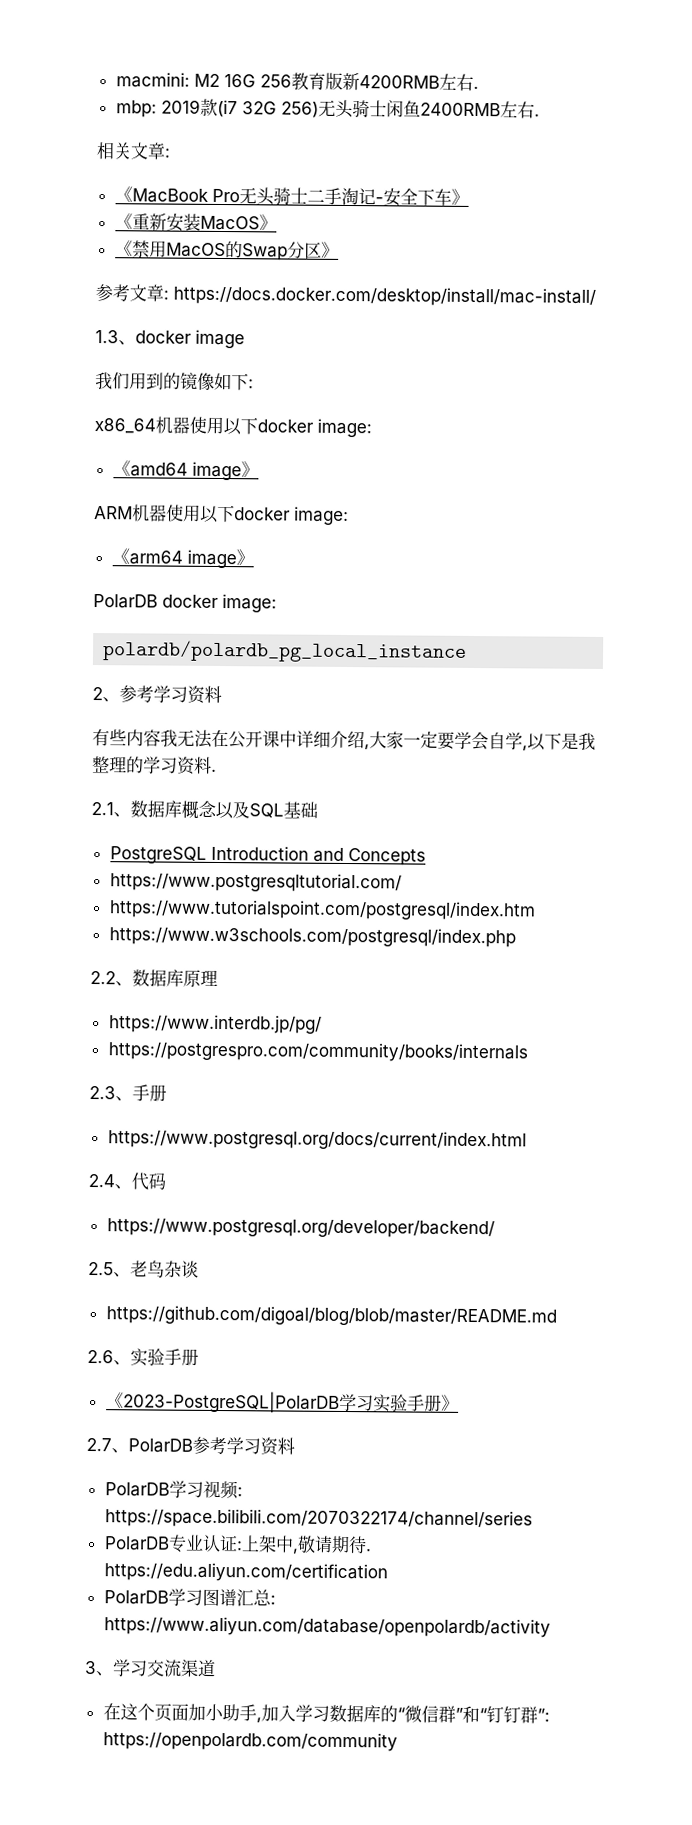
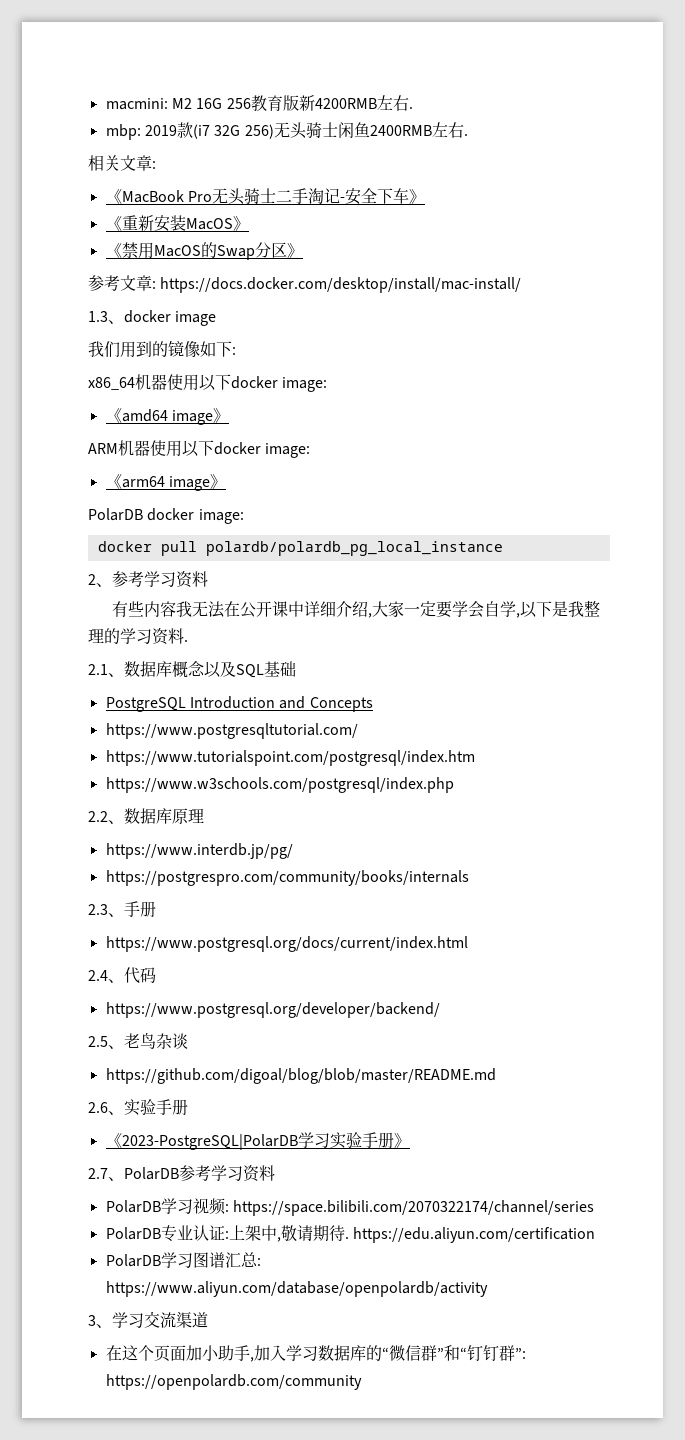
- polardb/polardb_pg_local_instance
+ docker pull polardb/polardb_pg_local_instance

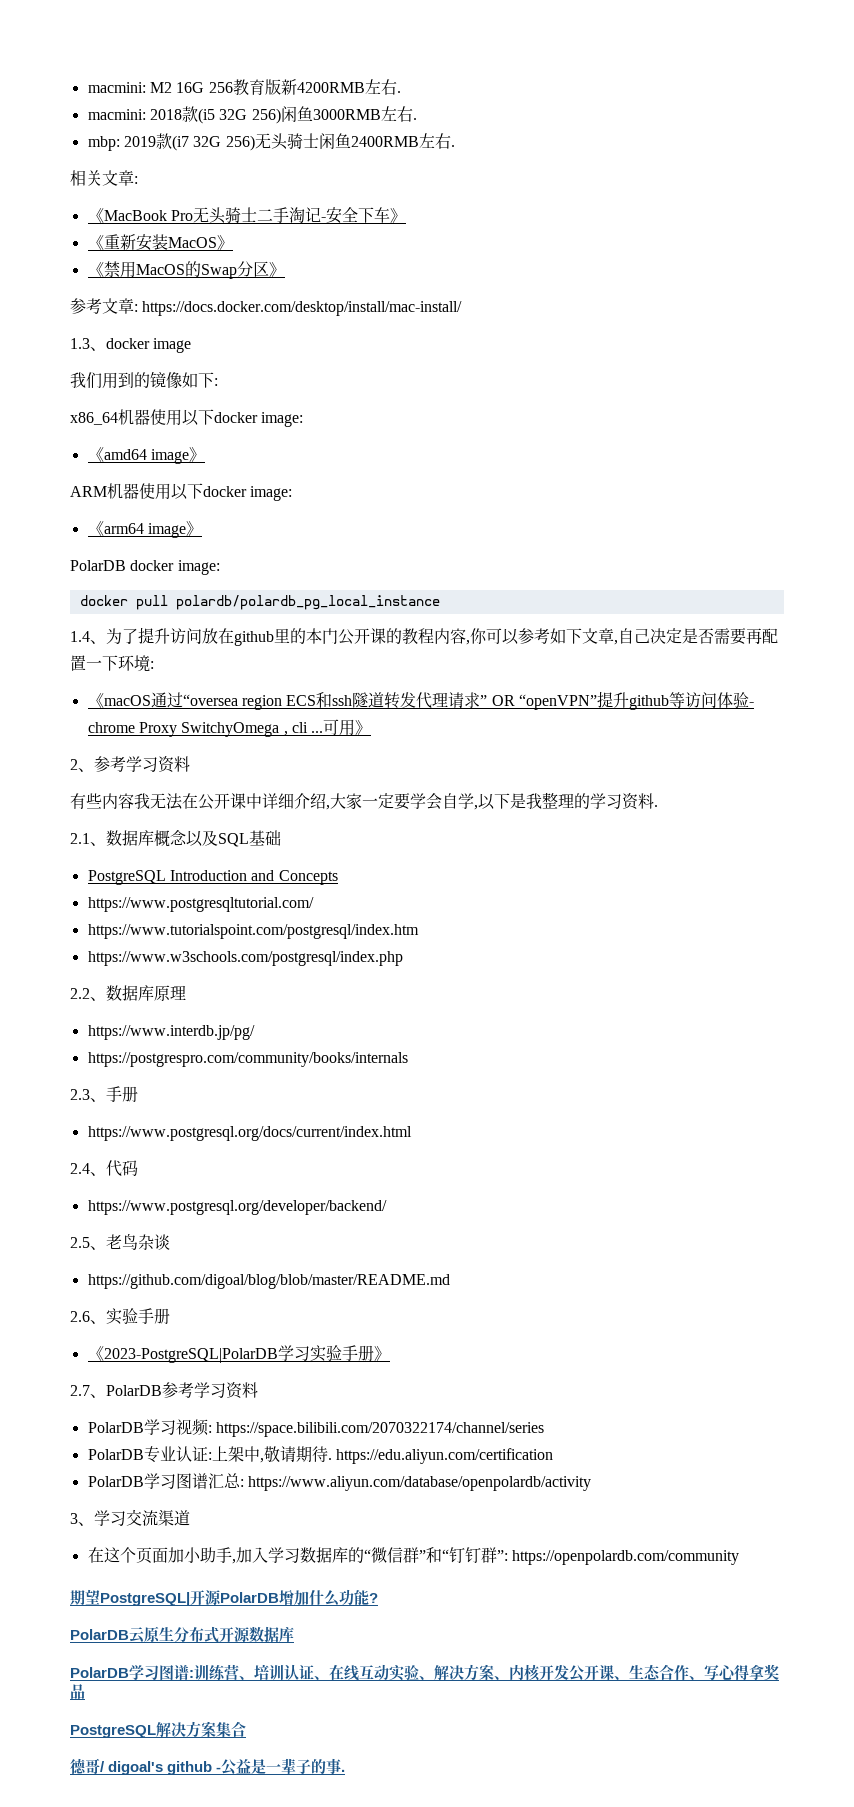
+ macmini: 2018款(i5 32G 256)闲鱼3000RMB左右.
+ 1.4、为了提升访问放在github里的本门公开课的教程内容,你可以参考如下文章,自己决定是否需要再配置一下环境:
+ 《macOS通过“oversea region ECS和ssh隧道转发代理请求” OR “openVPN”提升github等访问体验- chrome Proxy SwitchyOmega , cli ...可用》
+ 期望PostgreSQL|开源PolarDB增加什么功能?
+ PolarDB云原生分布式开源数据库
+ PolarDB学习图谱:训练营、培训认证、在线互动实验、解决方案、内核开发公开课、生态合作、写心得拿奖品
+ PostgreSQL解决方案集合
+ 德哥/ digoal's github -公益是一辈子的事.

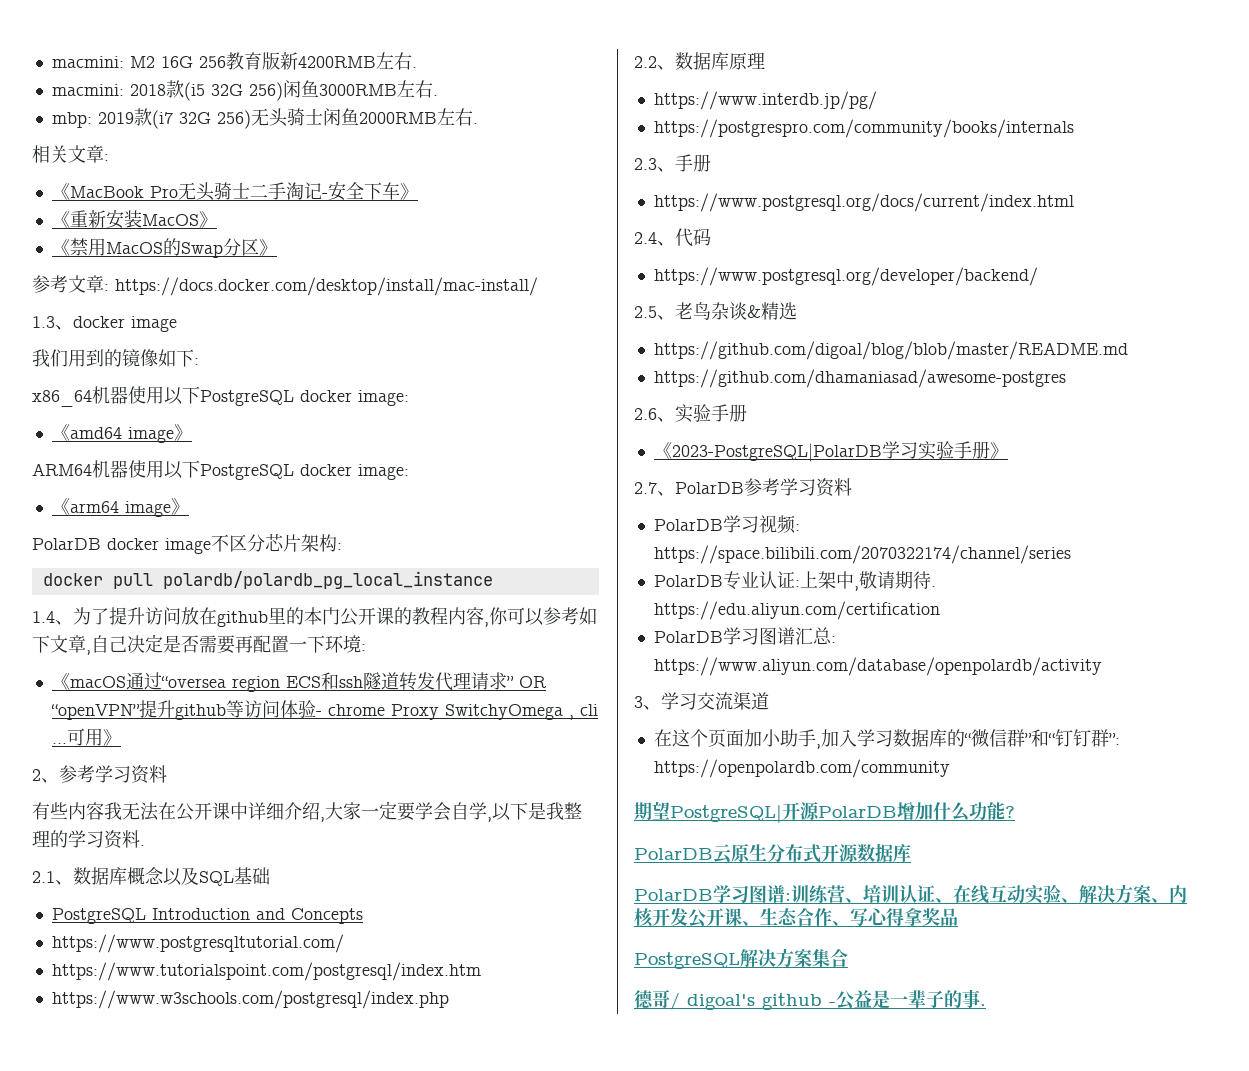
- mbp: 2019款(i7 32G 256)无头骑士闲鱼2400RMB左右.
+ mbp: 2019款(i7 32G 256)无头骑士闲鱼2000RMB左右.
- x86_64机器使用以下docker image:
+ x86_64机器使用以下PostgreSQL docker image:
- ARM机器使用以下docker image:
+ ARM64机器使用以下PostgreSQL docker image:
- PolarDB docker image:
+ PolarDB docker image不区分芯片架构:
- 2.5、老鸟杂谈
+ 2.5、老鸟杂谈&精选
+ https://github.com/dhamaniasad/awesome-postgres

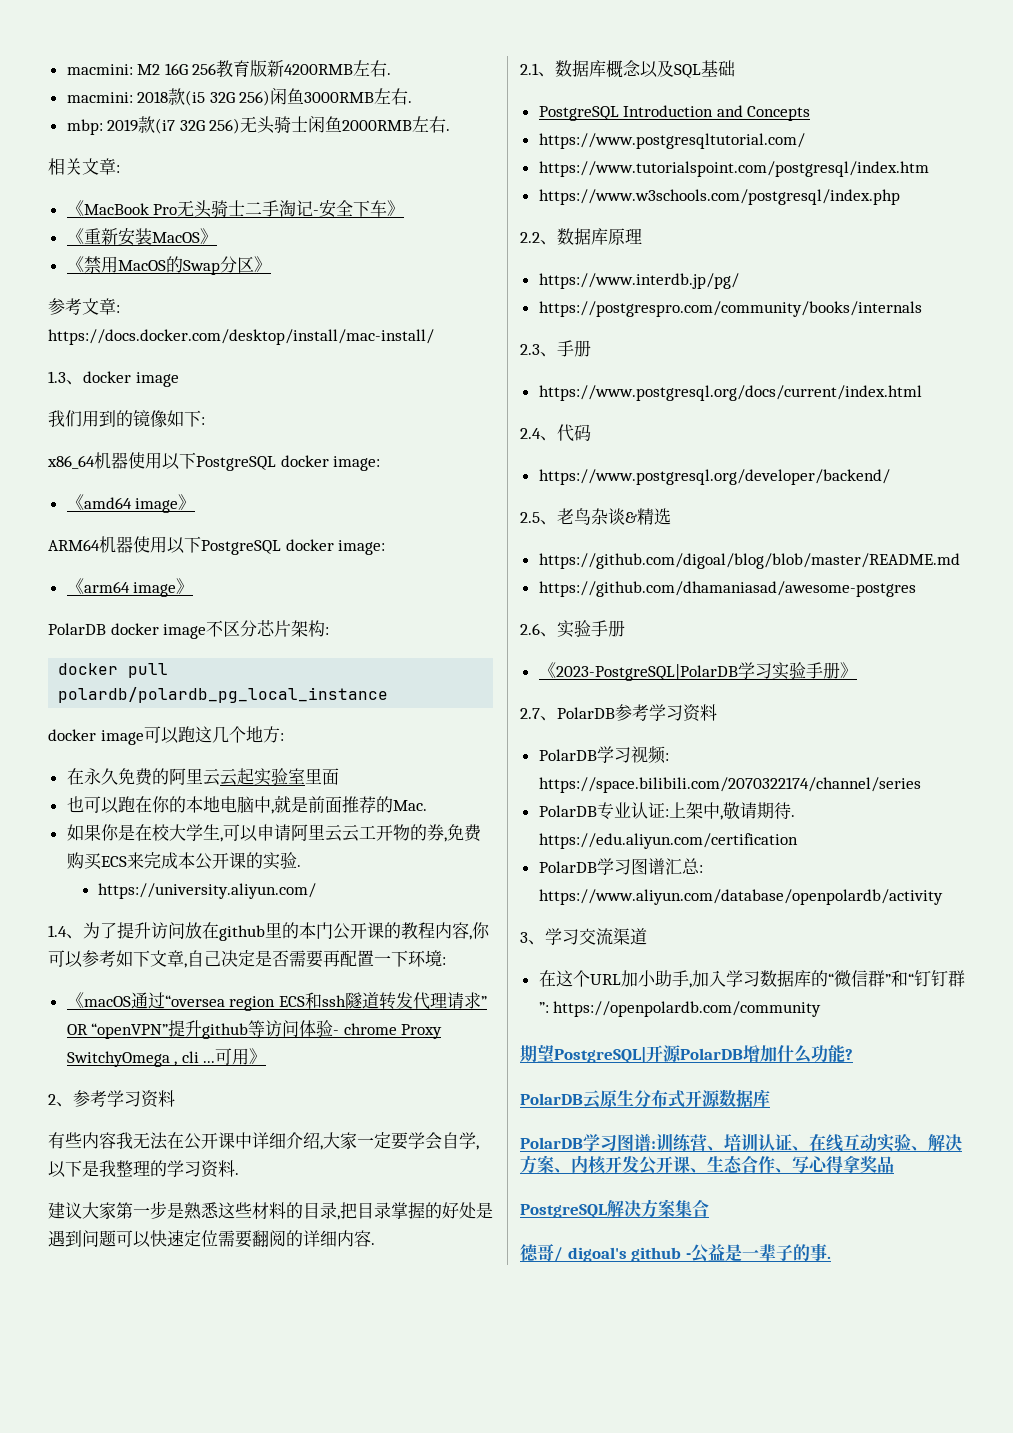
+ docker image可以跑这几个地方:
+ 在永久免费的阿里云云起实验室里面
+ 也可以跑在你的本地电脑中,就是前面推荐的Mac.
+ 如果你是在校大学生,可以申请阿里云云工开物的券,免费购买ECS来完成本公开课的实验.
+ https://university.aliyun.com/
+ 建议大家第一步是熟悉这些材料的目录,把目录掌握的好处是遇到问题可以快速定位需要翻阅的详细内容.
- 在这个页面加小助手,加入学习数据库的“微信群”和“钉钉群”: https://openpolardb.com/community
+ 在这个URL加小助手,加入学习数据库的“微信群”和“钉钉群”: https://openpolardb.com/community

